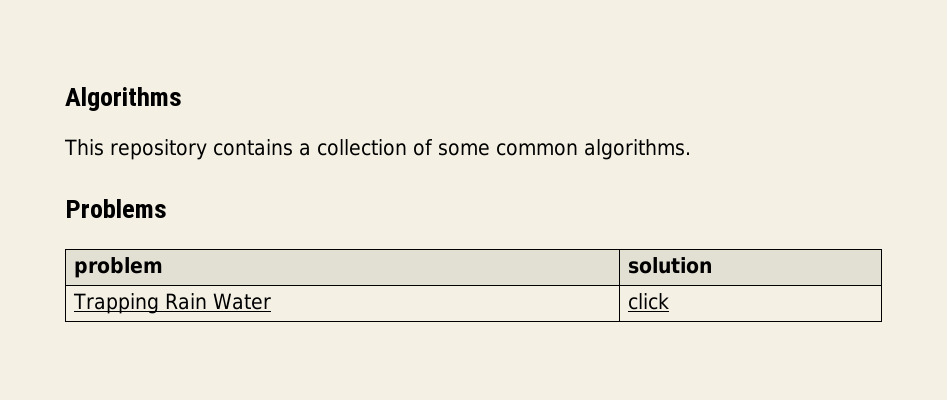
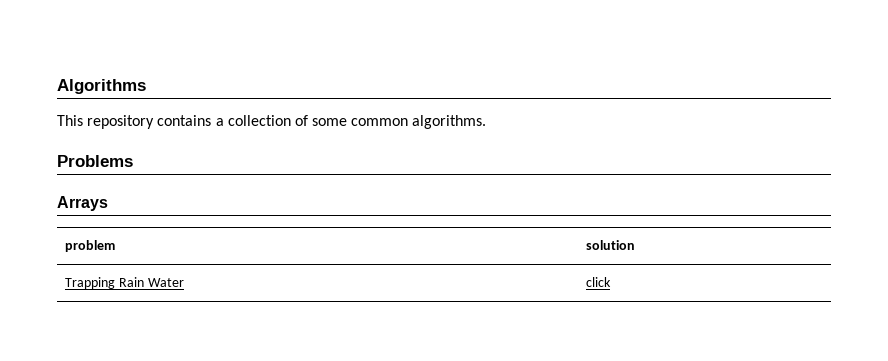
+ Arrays

